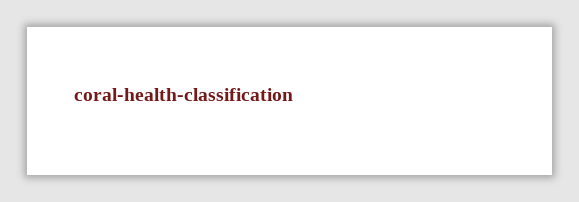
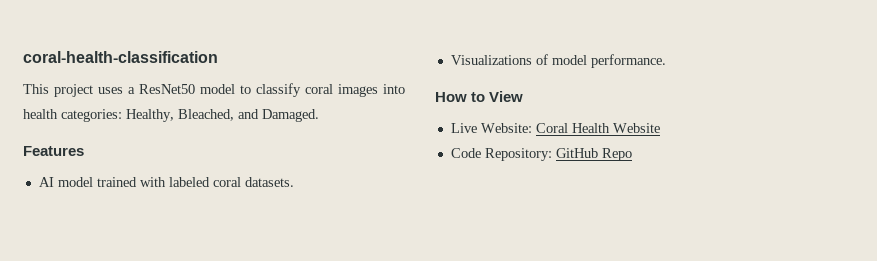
+ This project uses a ResNet50 model to classify coral images into health categories: Healthy, Bleached, and Damaged.
+ Features
+ AI model trained with labeled coral datasets.
+ Visualizations of model performance.
+ How to View
+ Live Website: Coral Health Website
+ Code Repository: GitHub Repo

